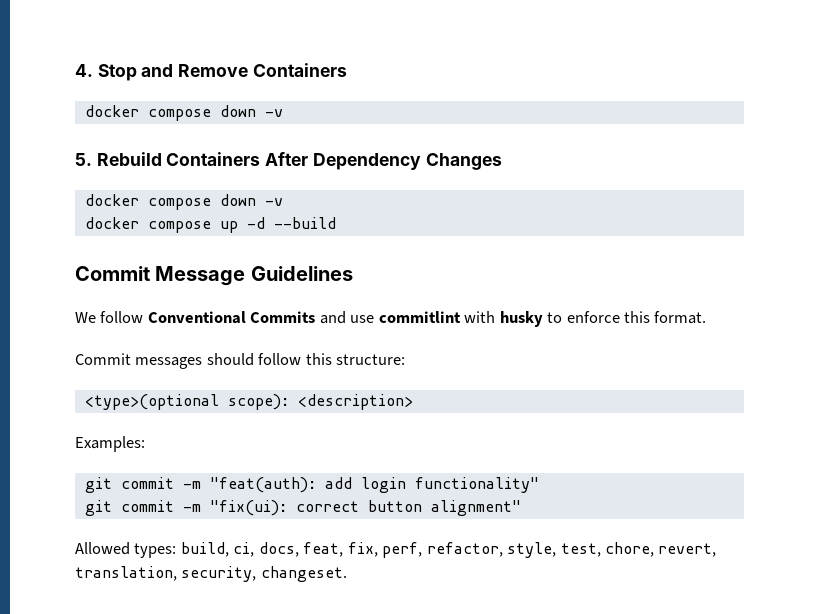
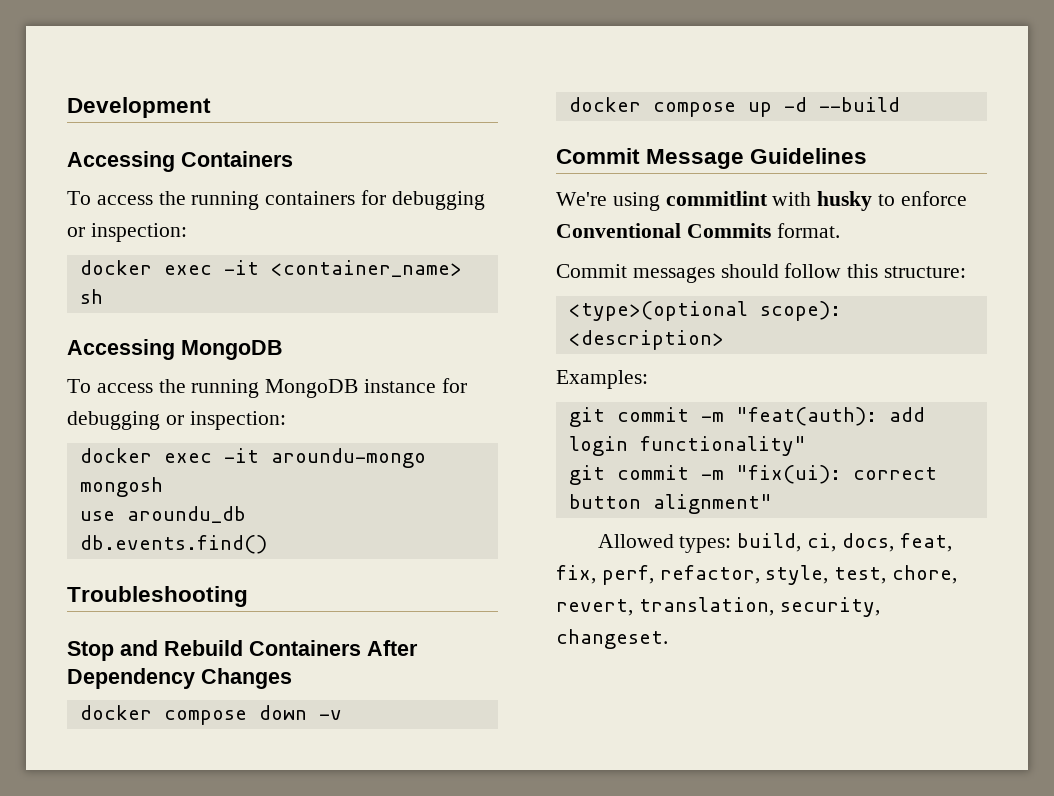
- 4. Stop and Remove Containers
- docker compose down -v
- 5. Rebuild Containers After Dependency Changes
+ Development
+ Accessing Containers
+ To access the running containers for debugging or inspection:
+ docker exec -it <container_name> sh
+ Accessing MongoDB
+ To access the running MongoDB instance for debugging or inspection:
+ docker exec -it aroundu-mongo mongosh
+ use aroundu_db
+ db.events.find()
+ Troubleshooting
+ Stop and Rebuild Containers After Dependency Changes
- We follow Conventional Commits and use commitlint with husky to enforce this format.
+ We're using commitlint with husky to enforce Conventional Commits format.

